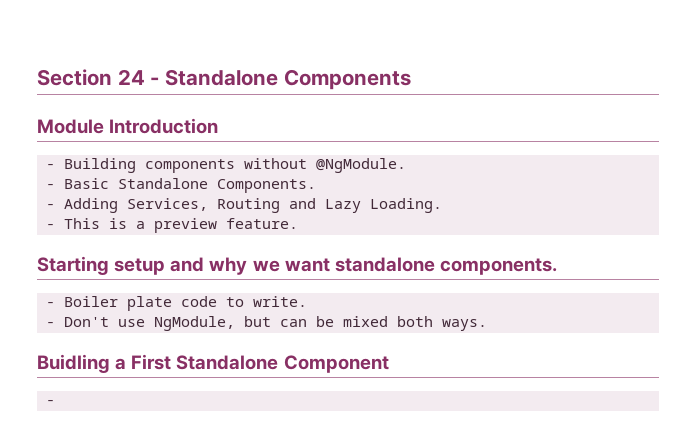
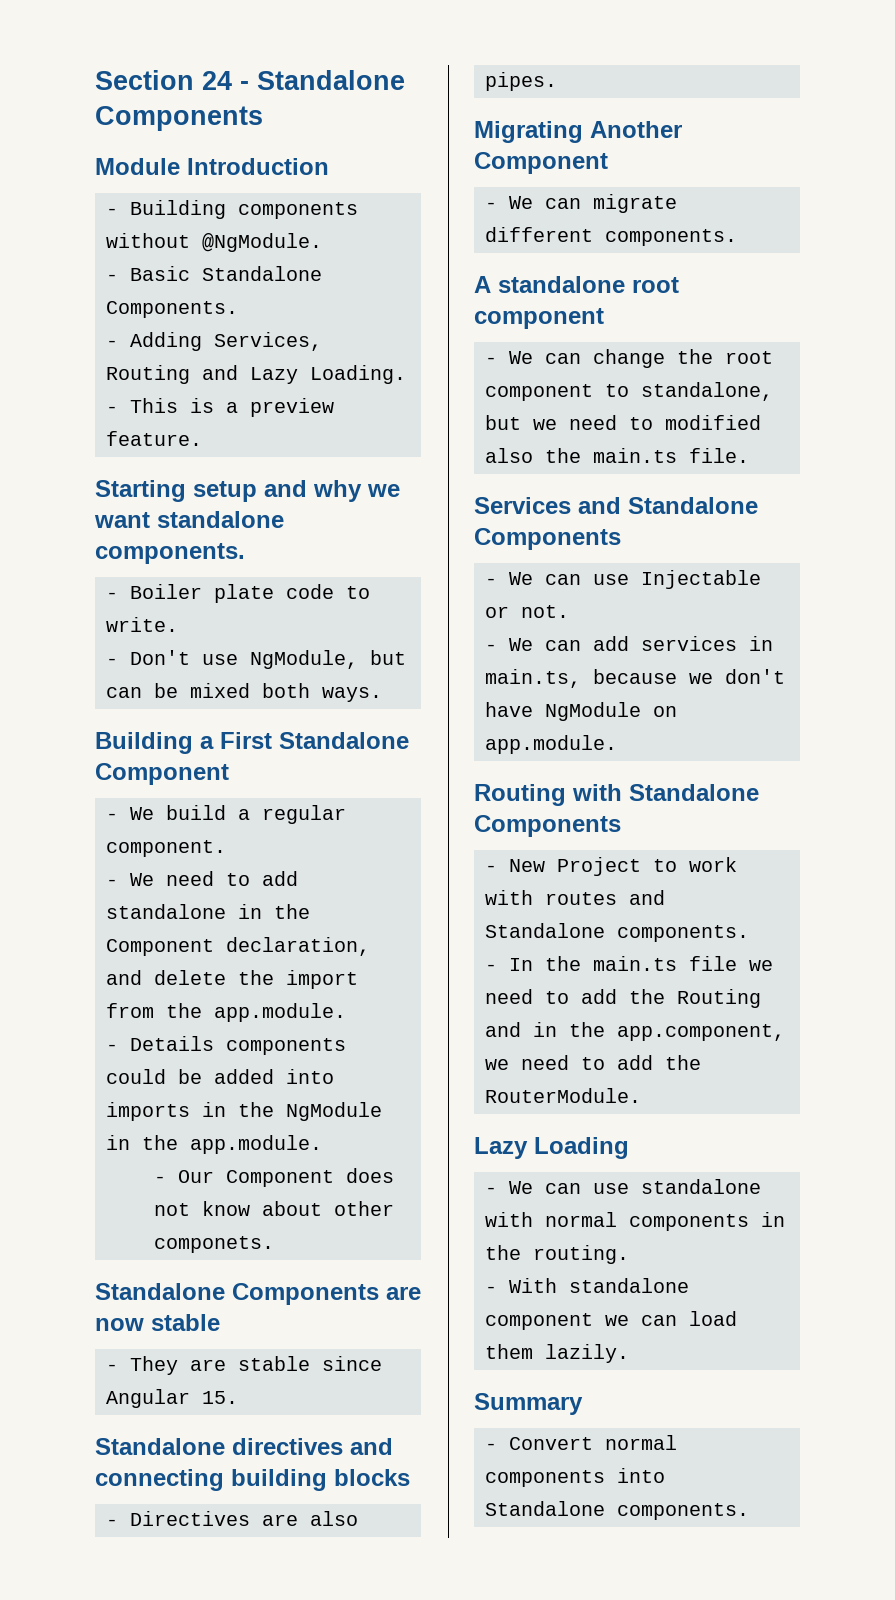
- Buidling a First Standalone Component
- -
+ Building a First Standalone Component
+ - We build a regular component.
+ - We need to add standalone in the Component declaration, and delete the import from the app.module.
+ - Details components could be added into imports in the NgModule in the app.module.
+ - Our Component does not know about other componets.
+ Standalone Components are now stable
+ - They are stable since Angular 15.
+ Standalone directives and connecting building blocks
+ - Directives are also pipes.
+ Migrating Another Component
+ - We can migrate different components.
+ A standalone root component
+ - We can change the root component to standalone, but we need to modified also the main.ts file.
+ Services and Standalone Components
+ - We can use Injectable or not.
+ - We can add services in main.ts, because we don't have NgModule on app.module.
+ Routing with Standalone Components
+ - New Project to work with routes and Standalone components.
+ - In the main.ts file we need to add the Routing and in the app.component, we need to add the RouterModule.
+ Lazy Loading
+ - We can use standalone with normal components in the routing.
+ - With standalone component we can load them lazily.
+ Summary
+ - Convert normal components into Standalone components.

